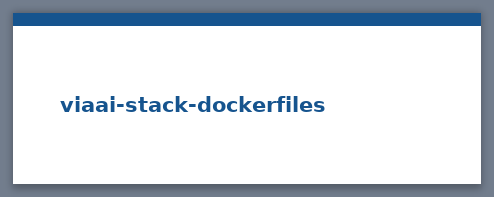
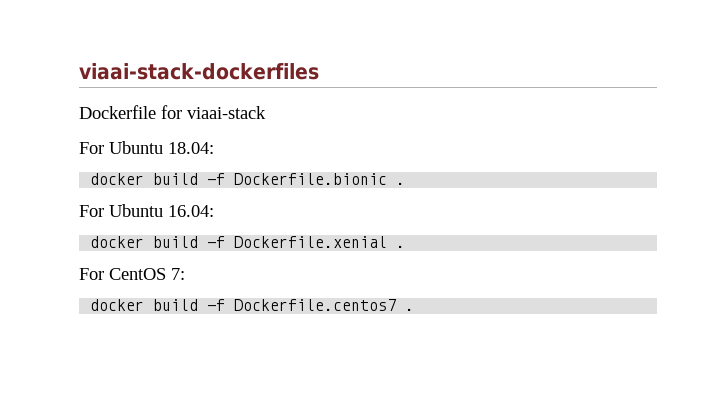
+ Dockerfile for viaai-stack
+ For Ubuntu 18.04:
+ docker build -f Dockerfile.bionic .
+ For Ubuntu 16.04:
+ docker build -f Dockerfile.xenial .
+ For CentOS 7:
+ docker build -f Dockerfile.centos7 .

